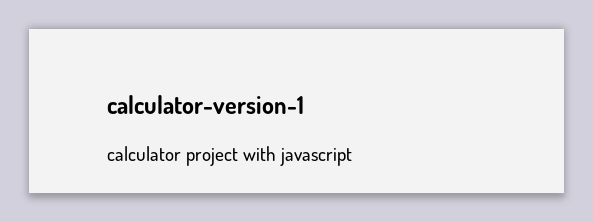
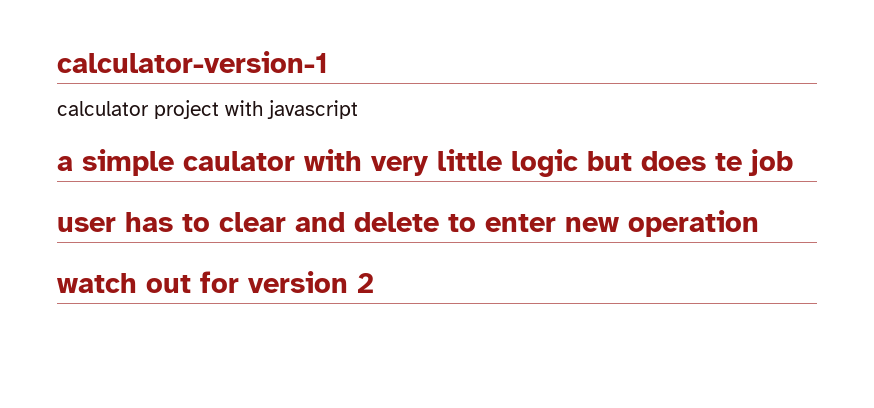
+ a simple caulator with very little logic but does te job
+ user has to clear and delete to enter new operation
+ watch out for version 2

